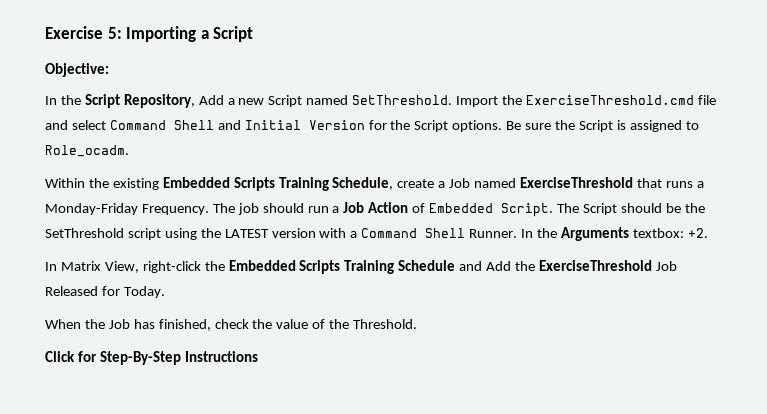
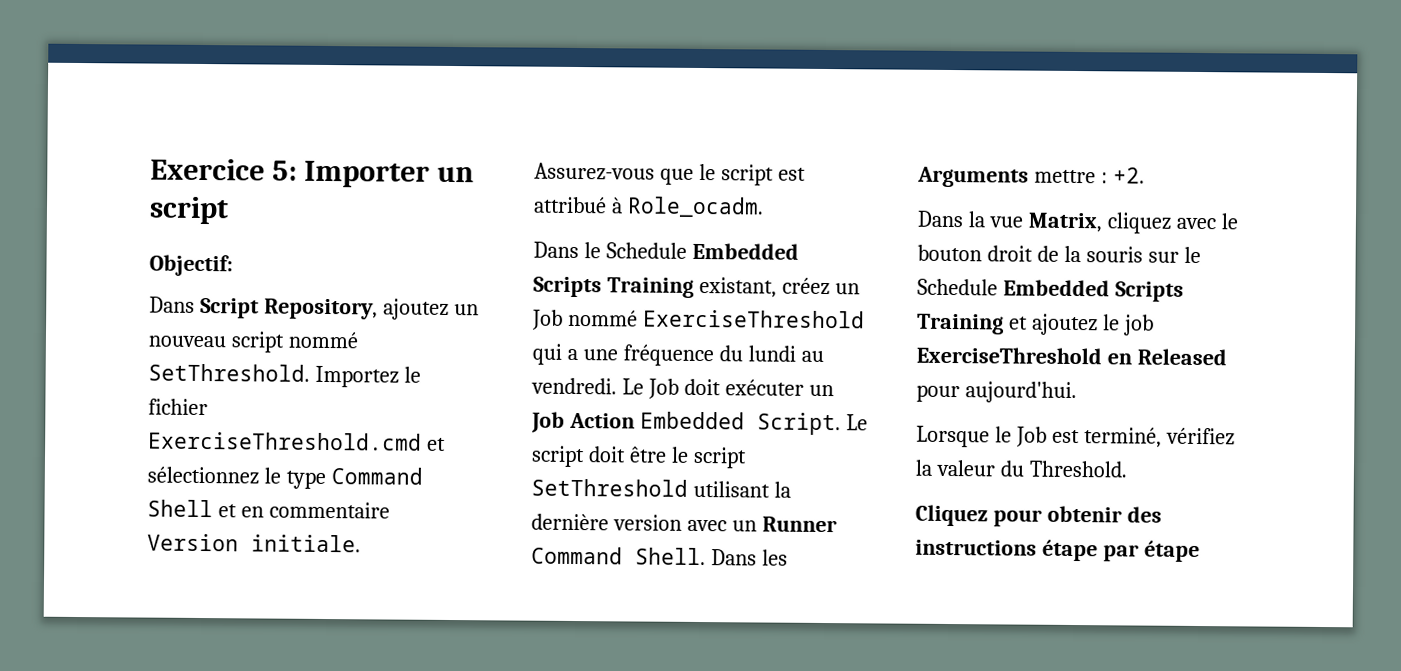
- Exercise 5: Importing a Script
- Objective:
- In the Script Repository, Add a new Script named SetThreshold. Import the ExerciseThreshold.cmd file and select Command Shell and Initial Version for the Script options. Be sure the Script is assigned to Role_ocadm.
- Within the existing Embedded Scripts Training Schedule, create a Job named ExerciseThreshold that runs a Monday-Friday Frequency. The job should run a Job Action of Embedded Script.
+ Exercice 5: Importer un script
+ Objectif:
+ Dans Script Repository, ajoutez un nouveau script nommé SetThreshold. Importez le fichier ExerciseThreshold.cmd et sélectionnez le type Command Shell et en commentaire Version initiale. Assurez-vous que le script est attribué à Role_ocadm.
+ Dans le Schedule Embedded Scripts Training existant, créez un Job nommé ExerciseThreshold qui a une fréquence du lundi au vendredi. Le Job doit exécuter un Job Action Embedded Script.
- The Script should be the SetThreshold script using the LATEST version with a Command Shell Runner. In the Arguments textbox: +2.
- In Matrix View, right-click the Embedded Scripts Training Schedule and Add the ExerciseThreshold Job Released for Today.
- When the Job has finished, check the value of the Threshold.
- Click for Step-By-Step Instructions
+ Le script doit être le script SetThreshold utilisant la dernière version avec un Runner Command Shell. Dans les Arguments mettre : +2.
+ Dans la vue Matrix, cliquez avec le bouton droit de la souris sur le Schedule Embedded Scripts Training et ajoutez le job ExerciseThreshold en Released pour aujourd'hui.
+ Lorsque le Job est terminé, vérifiez la valeur du Threshold.
+ Cliquez pour obtenir des instructions étape par étape

